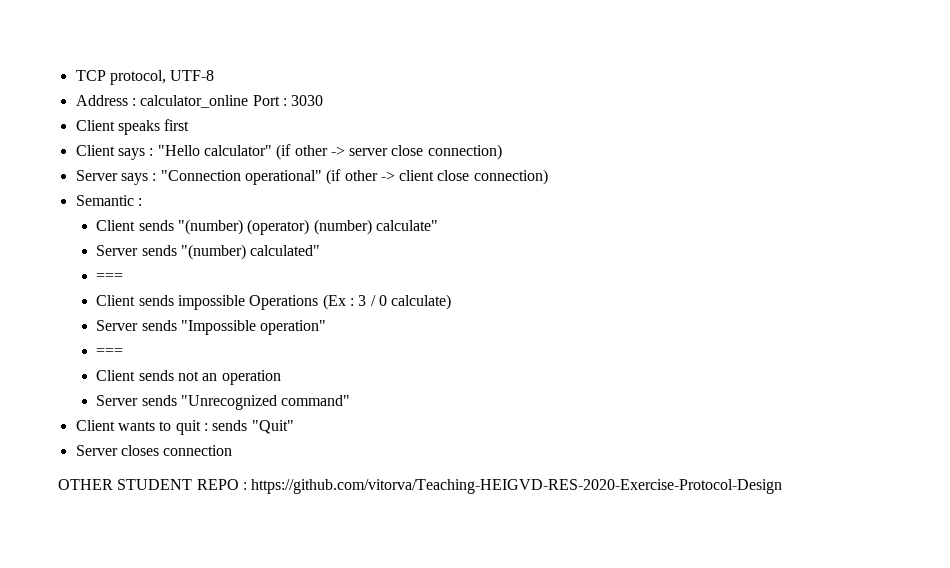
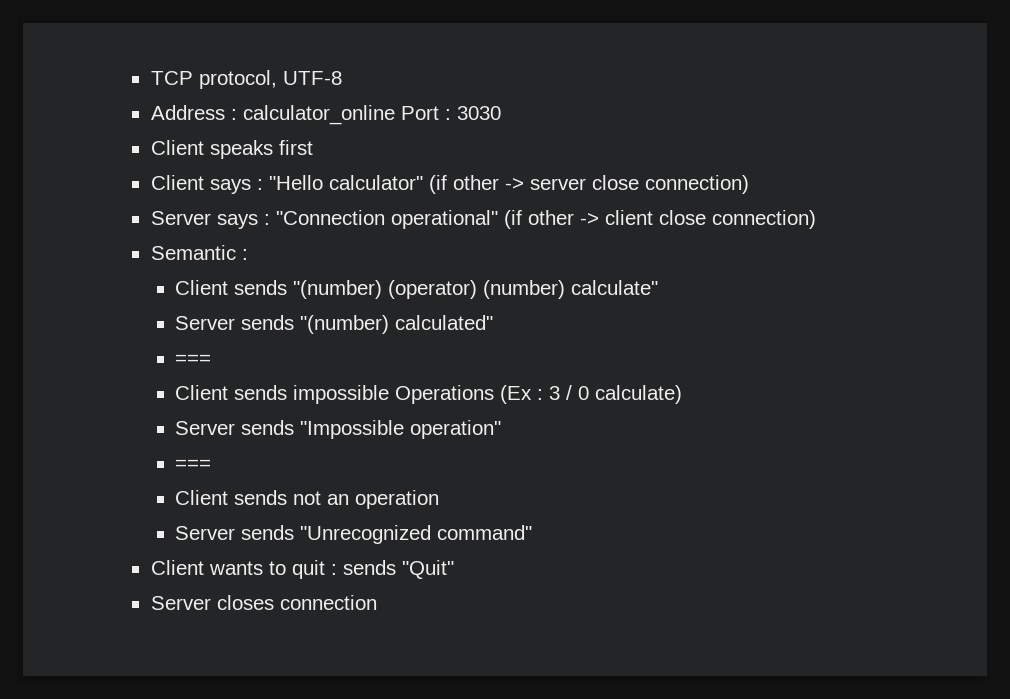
- OTHER STUDENT REPO : https://github.com/vitorva/Teaching-HEIGVD-RES-2020-Exercise-Protocol-Design

